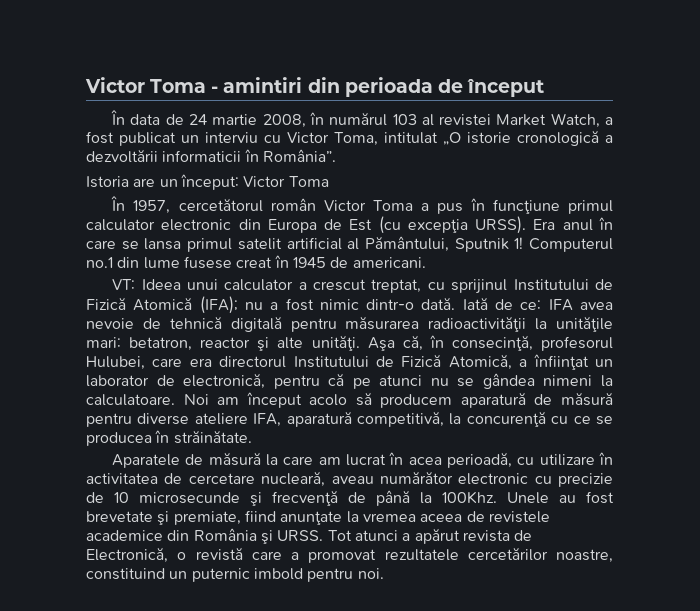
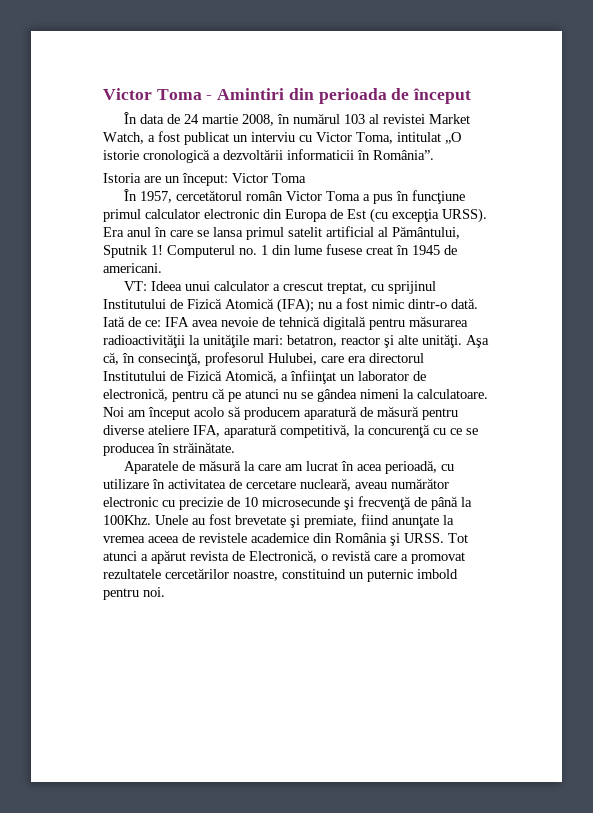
- Victor Toma - amintiri din perioada de început
+ Victor Toma - Amintiri din perioada de început
- Computerul no.1 din lume fusese creat în 1945 de americani.
+ Computerul no. 1 din lume fusese creat în 1945 de americani.

